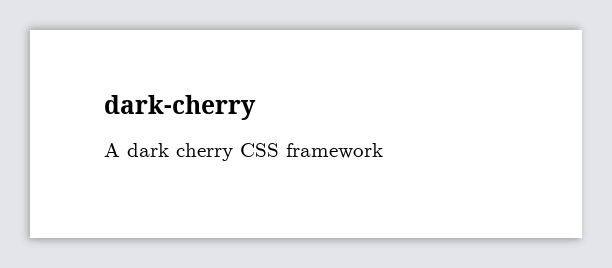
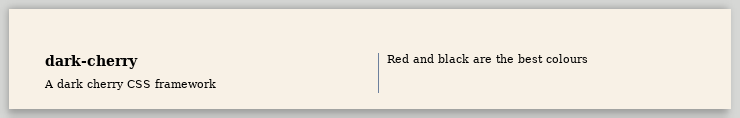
+ Red and black are the best colours

